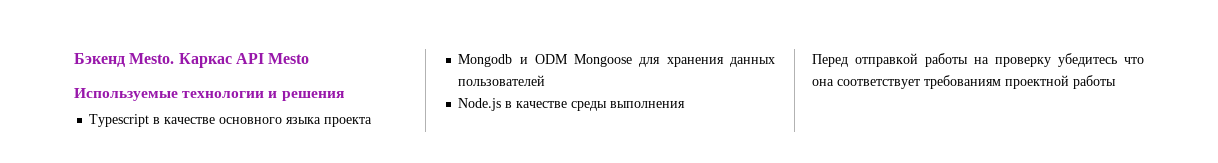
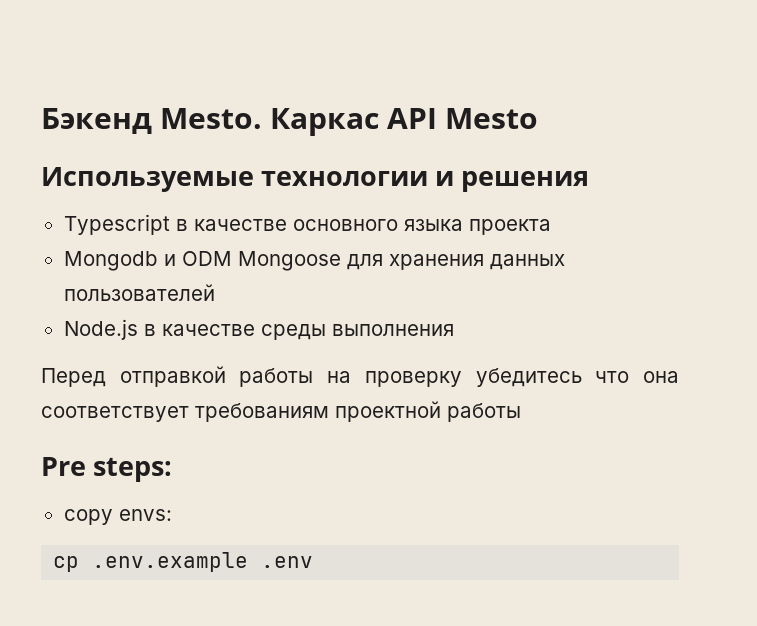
+ Pre steps:
+ copy envs:
+ cp .env.example .env

